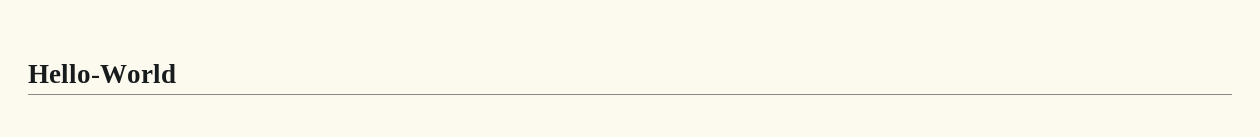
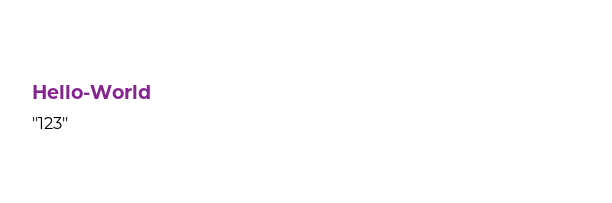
+ ''123''

